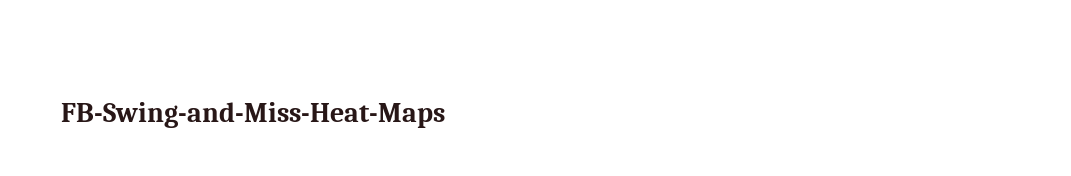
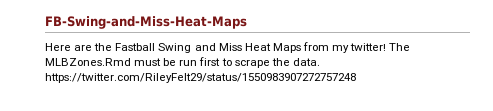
+ Here are the Fastball Swing and Miss Heat Maps from my twitter! The MLBZones.Rmd must be run first to scrape the data. https://twitter.com/RileyFelt29/status/1550983907272757248

